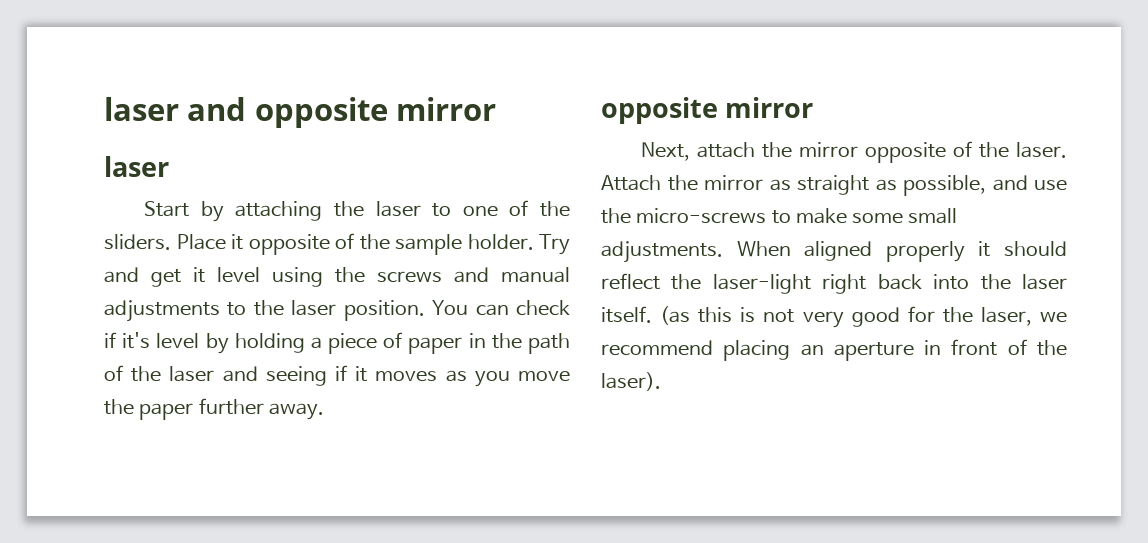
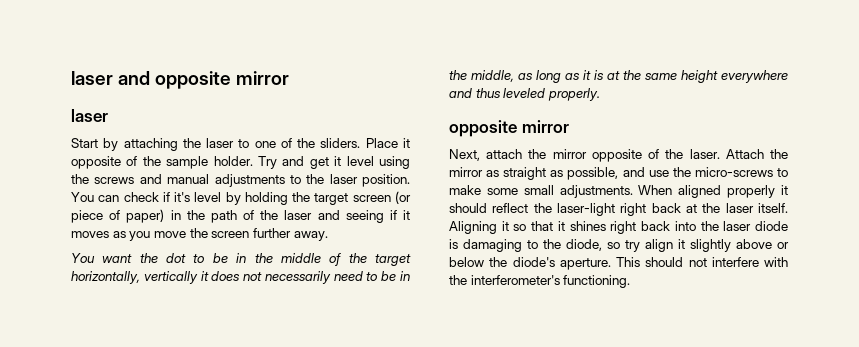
- You can check if it's level by holding a piece of paper in the path of the laser and seeing if it moves as you move the paper further away.
+ You can check if it's level by holding the target screen (or piece of paper) in the path of the laser and seeing if it moves as you move the screen further away.
+ You want the dot to be in the middle of the target horizontally, vertically it does not necessarily need to be in the middle, as long as it is at the same height everywhere and thus leveled properly.
- When aligned properly it should reflect the laser-light right back into the laser itself. (as this is not very good for the laser, we recommend placing an aperture in front of the laser).
+ When aligned properly it should reflect the laser-light right back at the laser itself. Aligning it so that it shines right back into the laser diode is damaging to the diode, so try align it slightly above or below the diode's aperture. This should not interfere with the interferometer's functioning.

